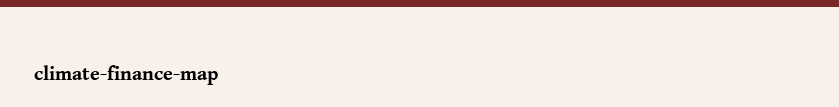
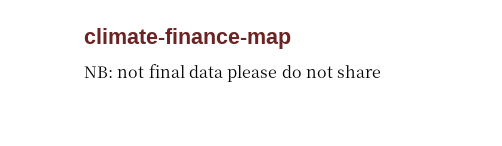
+ NB: not final data please do not share

